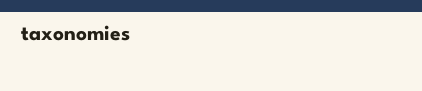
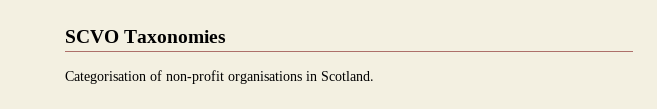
- taxonomies
+ SCVO Taxonomies
+ Categorisation of non-profit organisations in Scotland.

